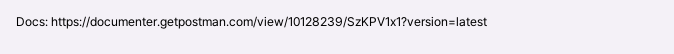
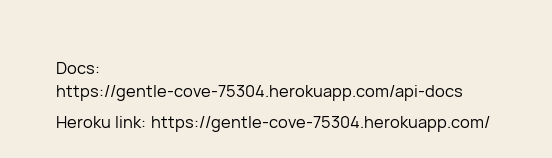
- Docs: https://documenter.getpostman.com/view/10128239/SzKPV1x1?version=latest
+ Docs: https://gentle-cove-75304.herokuapp.com/api-docs
+ Heroku link: https://gentle-cove-75304.herokuapp.com/

